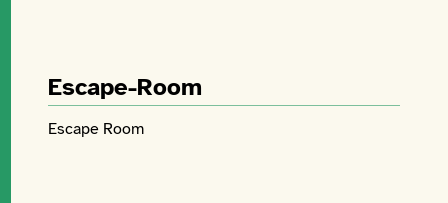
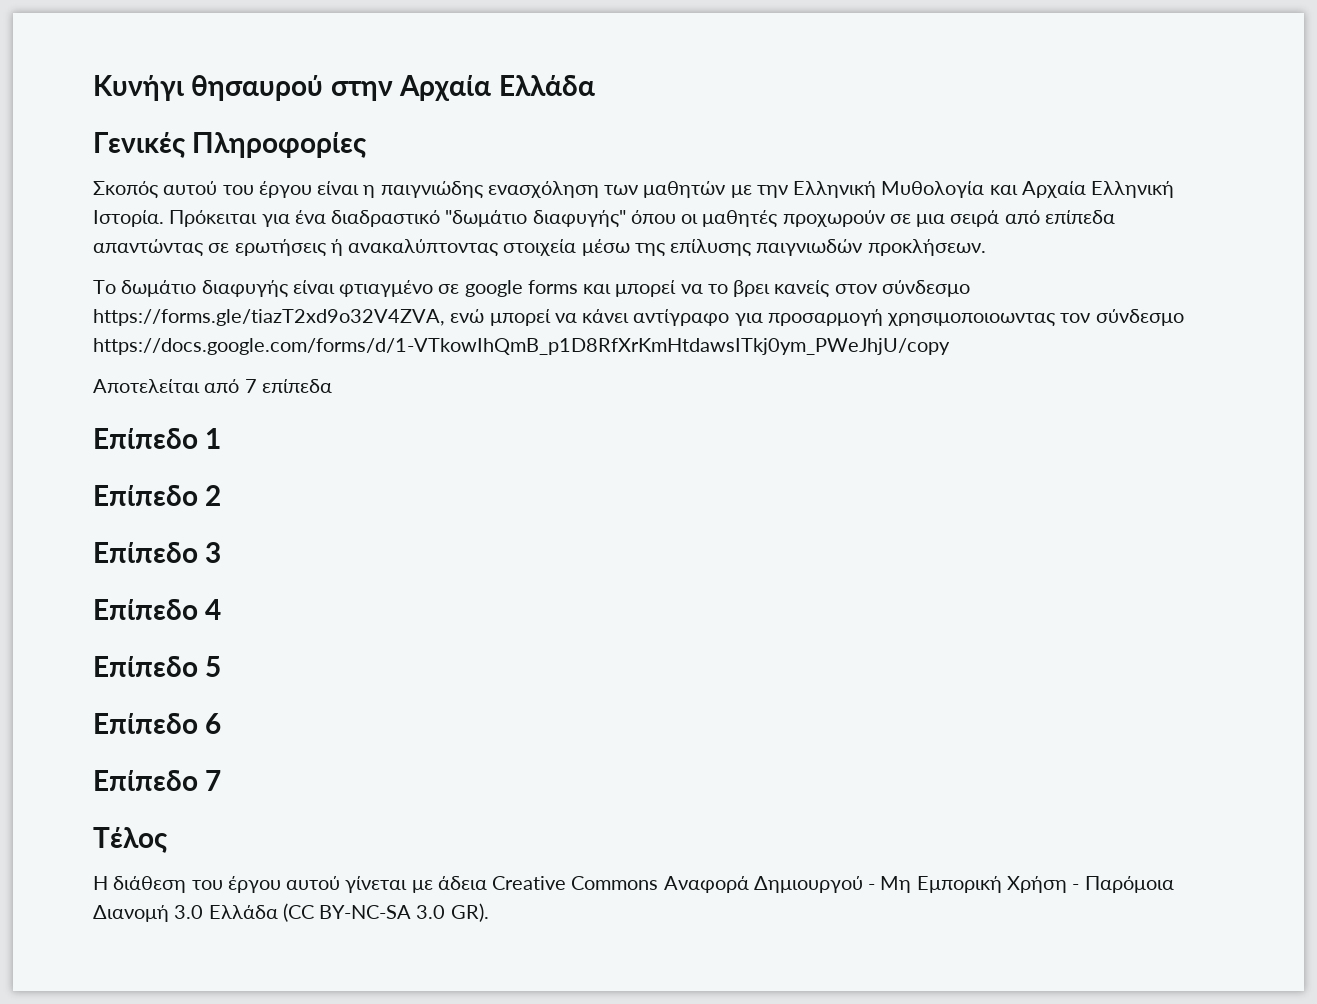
- Escape-Room
- Escape Room
+ Κυνήγι θησαυρού στην Αρχαία Ελλάδα
+ Γενικές Πληροφορίες
+ Σκοπός αυτού του έργου είναι η παιγνιώδης ενασχόληση των μαθητών με την Ελληνική Μυθολογία και Αρχαία Ελληνική Ιστορία. Πρόκειται για ένα διαδραστικό "δωμάτιο διαφυγής" όπου οι μαθητές προχωρούν σε μια σειρά από επίπεδα απαντώντας σε ερωτήσεις ή ανακαλύπτοντας στοιχεία μέσω της επίλυσης παιγνιωδών προκλήσεων.
+ Το δωμάτιο διαφυγής είναι φτιαγμένο σε google forms και μπορεί να το βρει κανείς στον σύνδεσμο https://forms.gle/tiazT2xd9o32V4ZVA, ενώ μπορεί να κάνει αντίγραφο για προσαρμογή χρησιμοποιοωντας τον σύνδεσμο https://docs.google.com/forms/d/1-VTkowIhQmB_p1D8RfXrKmHtdawsITkj0ym_PWeJhjU/copy
+ Αποτελείται από 7 επίπεδα
+ Επίπεδο 1
+ Επίπεδο 2
+ Επίπεδο 3
+ Επίπεδο 4
+ Επίπεδο 5
+ Επίπεδο 6
+ Επίπεδο 7
+ Τέλος
+ Η διάθεση του έργου αυτού γίνεται με άδεια Creative Commons Αναφορά Δημιουργού - Μη Εμπορική Χρήση - Παρόμοια Διανομή 3.0 Ελλάδα (CC BY-NC-SA 3.0 GR).

